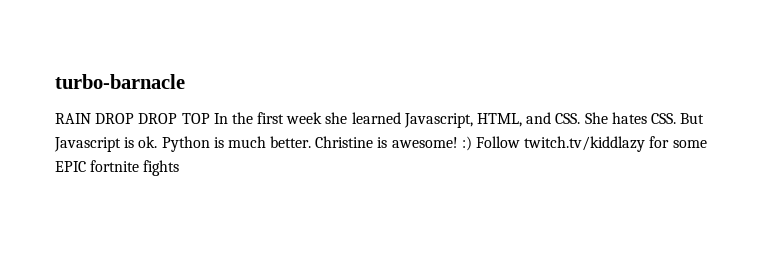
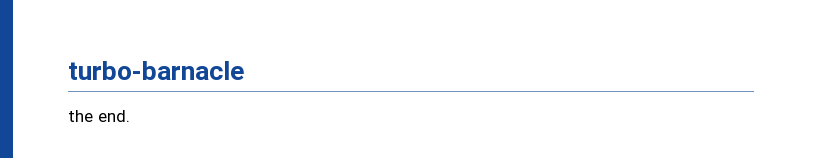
- RAIN DROP DROP TOP In the first week she learned Javascript, HTML, and CSS. She hates CSS. But Javascript is ok. Python is much better. Christine is awesome! :) Follow twitch.tv/kiddlazy for some EPIC fortnite fights
+ the end.

